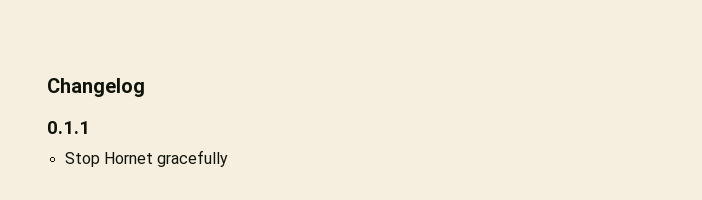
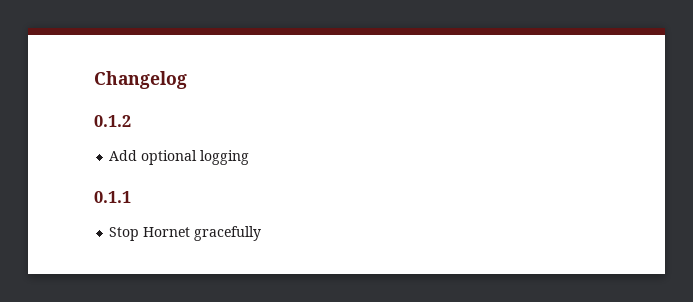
+ 0.1.2
+ Add optional logging

